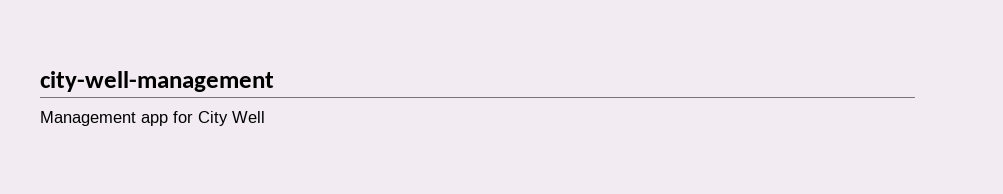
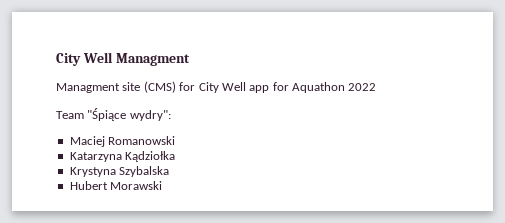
- city-well-management
- Management app for City Well
+ City Well Managment
+ Managment site (CMS) for City Well app for Aquathon 2022
+ Team "Śpiące wydry":
+ Maciej Romanowski
+ Katarzyna Kądziołka
+ Krystyna Szybalska
+ Hubert Morawski

